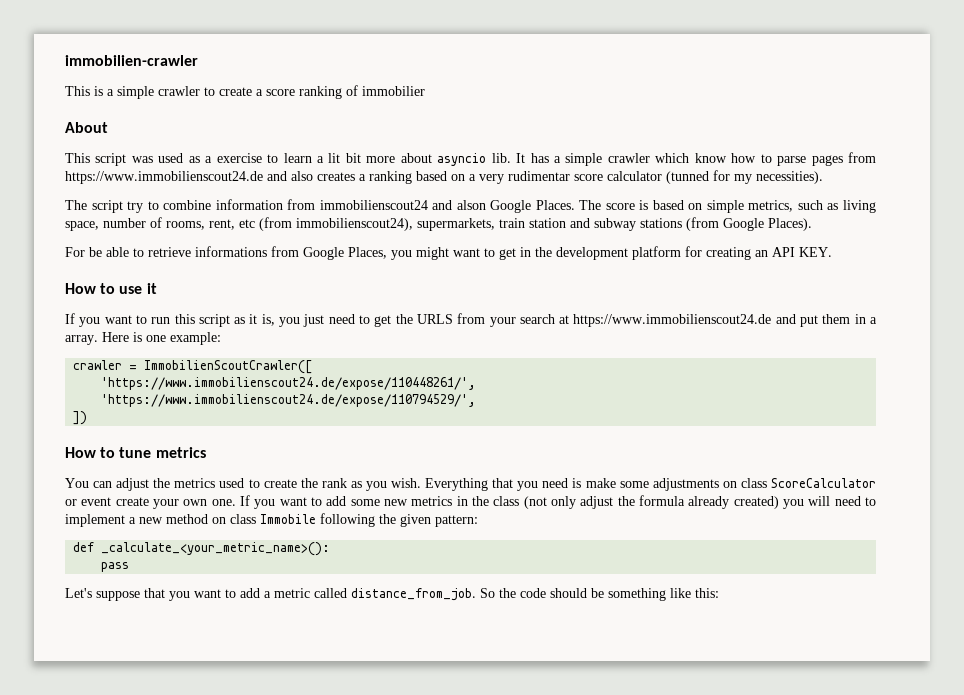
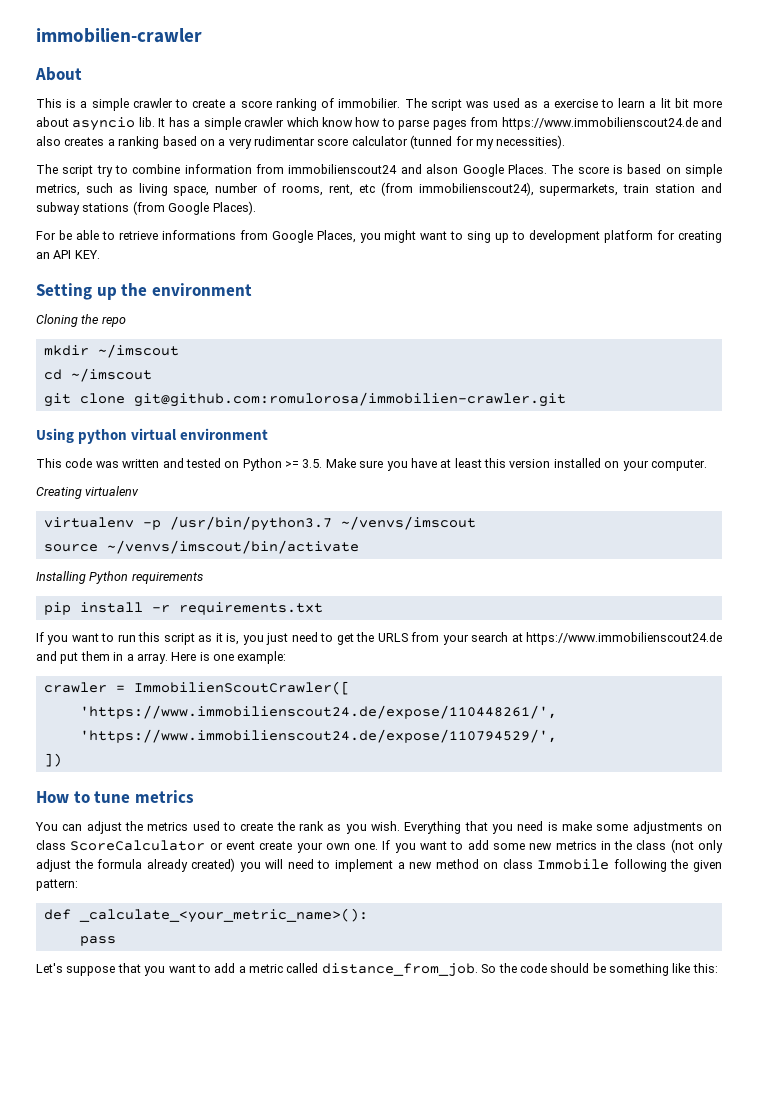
+ About
- This is a simple crawler to create a score ranking of immobilier
- About
- This script was used as a exercise to learn a lit bit more about asyncio lib.
+ This is a simple crawler to create a score ranking of immobilier. The script was used as a exercise to learn a lit bit more about asyncio lib.
- For be able to retrieve informations from Google Places, you might want to get in the development platform for creating an API KEY.
+ For be able to retrieve informations from Google Places, you might want to sing up to development platform for creating an API KEY.
- How to use it
+ Setting up the environment
+ Cloning the repo
+ mkdir ~/imscout
+ cd ~/imscout
+ git clone git@github.com:romulorosa/immobilien-crawler.git
+ Using python virtual environment
+ This code was written and tested on Python >= 3.5. Make sure you have at least this version installed on your computer.
+ Creating virtualenv
+ virtualenv -p /usr/bin/python3.7 ~/venvs/imscout
+ source ~/venvs/imscout/bin/activate
+ Installing Python requirements
+ pip install -r requirements.txt

